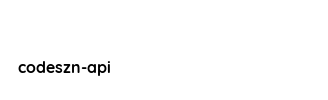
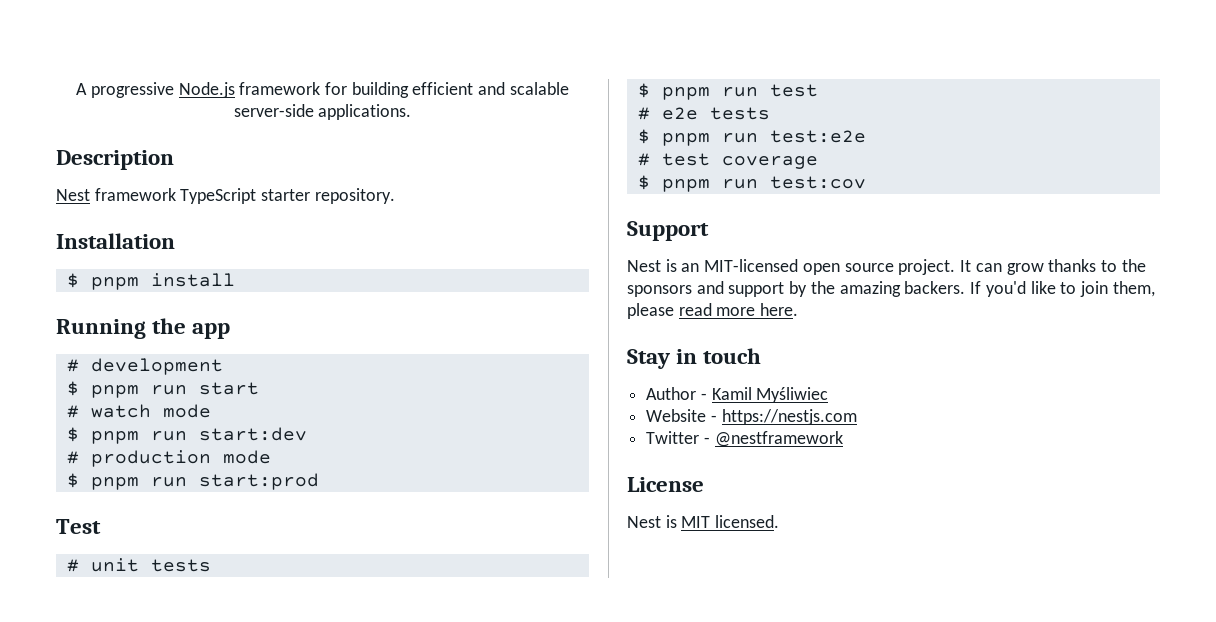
- codeszn-api
+ A progressive Node.js framework for building efficient and scalable server-side applications.
+ Description
+ Nest framework TypeScript starter repository.
+ Installation
+ $ pnpm install
+ Running the app
+ # development
+ $ pnpm run start
+ # watch mode
+ $ pnpm run start:dev
+ # production mode
+ $ pnpm run start:prod
+ Test
+ # unit tests
+ $ pnpm run test
+ # e2e tests
+ $ pnpm run test:e2e
+ # test coverage
+ $ pnpm run test:cov
+ Support
+ Nest is an MIT-licensed open source project. It can grow thanks to the sponsors and support by the amazing backers. If you'd like to join them, please read more here.
+ Stay in touch
+ Author - Kamil Myśliwiec
+ Website - https://nestjs.com
+ Twitter - @nestframework
+ License
+ Nest is MIT licensed.

